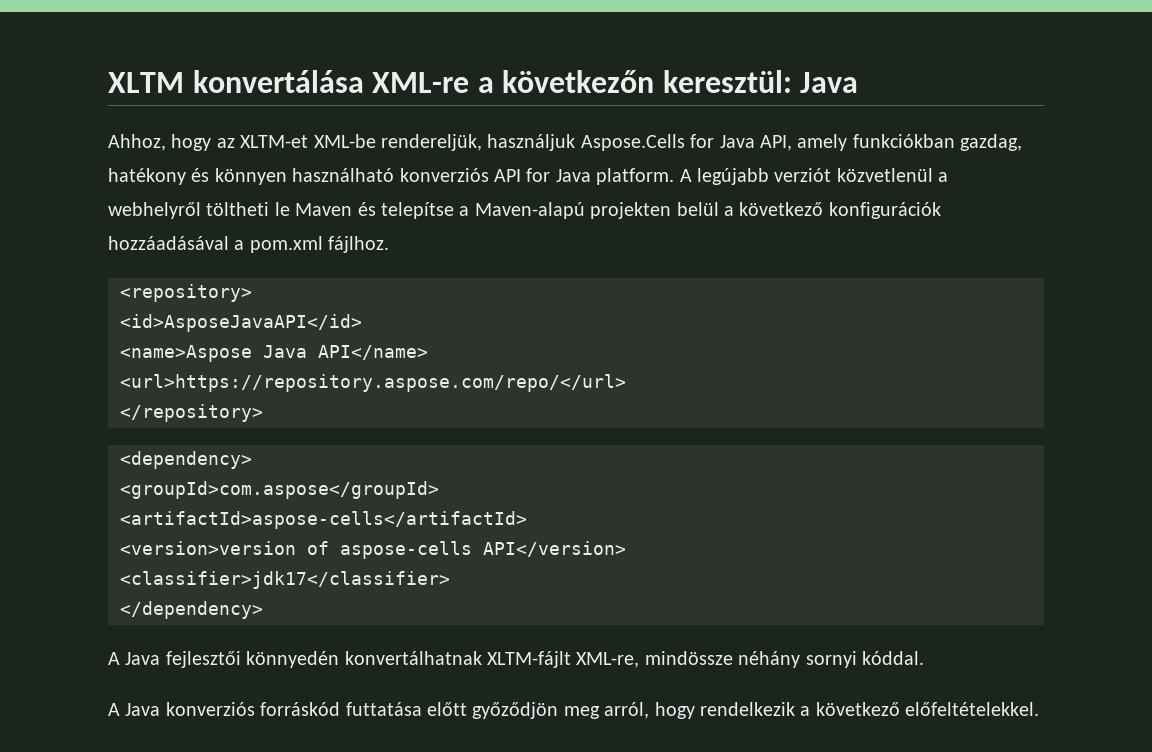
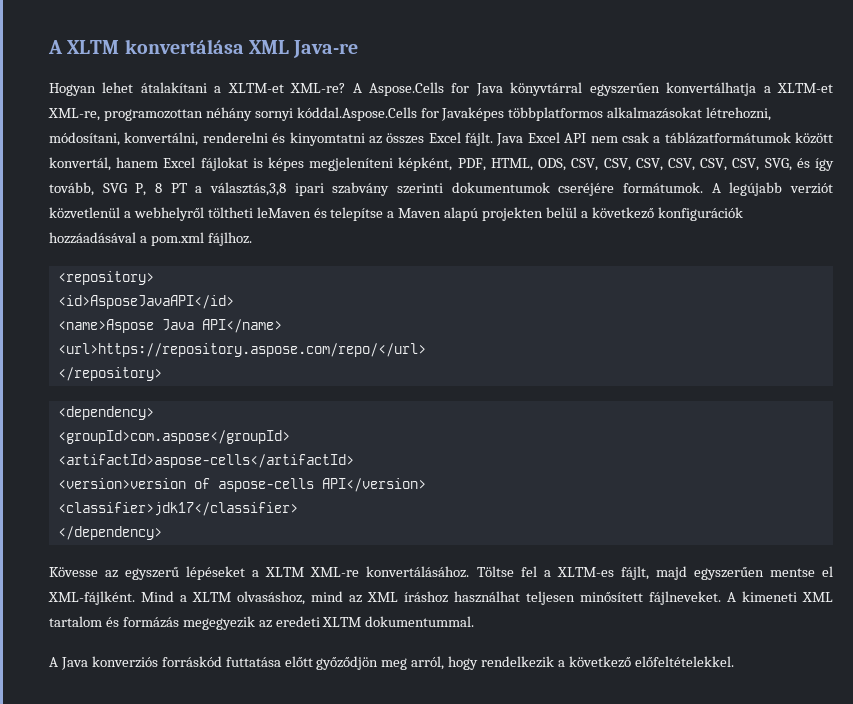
- XLTM konvertálása XML-re a következőn keresztül: Java
- Ahhoz, hogy az XLTM-et XML-be rendereljük, használjuk Aspose.Cells for Java API, amely funkciókban gazdag, hatékony és könnyen használható konverziós API for Java platform.
+ A XLTM konvertálása XML Java-re
+ Hogyan lehet átalakítani a XLTM-et XML-re? A Aspose.Cells for Java könyvtárral egyszerűen konvertálhatja a XLTM-et XML-re, programozottan néhány sornyi kóddal.Aspose.Cells for Javaképes többplatformos alkalmazásokat létrehozni, módosítani, konvertálni, renderelni és kinyomtatni az összes Excel fájlt. Java Excel API nem csak a táblázatformátumok között konvertál, hanem Excel fájlokat is képes megjeleníteni képként, PDF, HTML, ODS, CSV, CSV, CSV, CSV, CSV, CSV, SVG, és így tovább, SVG P, 8 PT a választás,3,8 ipari szabvány szerinti dokumentumok cseréjére formátumok.
- A legújabb verziót közvetlenül a webhelyről töltheti le Maven és telepítse a Maven-alapú projekten belül a következő konfigurációk hozzáadásával a pom.xml fájlhoz.
+ A legújabb verziót közvetlenül a webhelyről töltheti leMaven és telepítse a Maven alapú projekten belül a következő konfigurációk hozzáadásával a pom.xml fájlhoz.
- A Java fejlesztői könnyedén konvertálhatnak XLTM-fájlt XML-re, mindössze néhány sornyi kóddal.
+ Kövesse az egyszerű lépéseket a XLTM XML-re konvertálásához. Töltse fel a XLTM-es fájlt, majd egyszerűen mentse el XML-fájlként. Mind a XLTM olvasáshoz, mind az XML íráshoz használhat teljesen minősített fájlneveket. A kimeneti XML tartalom és formázás megegyezik az eredeti XLTM dokumentummal.

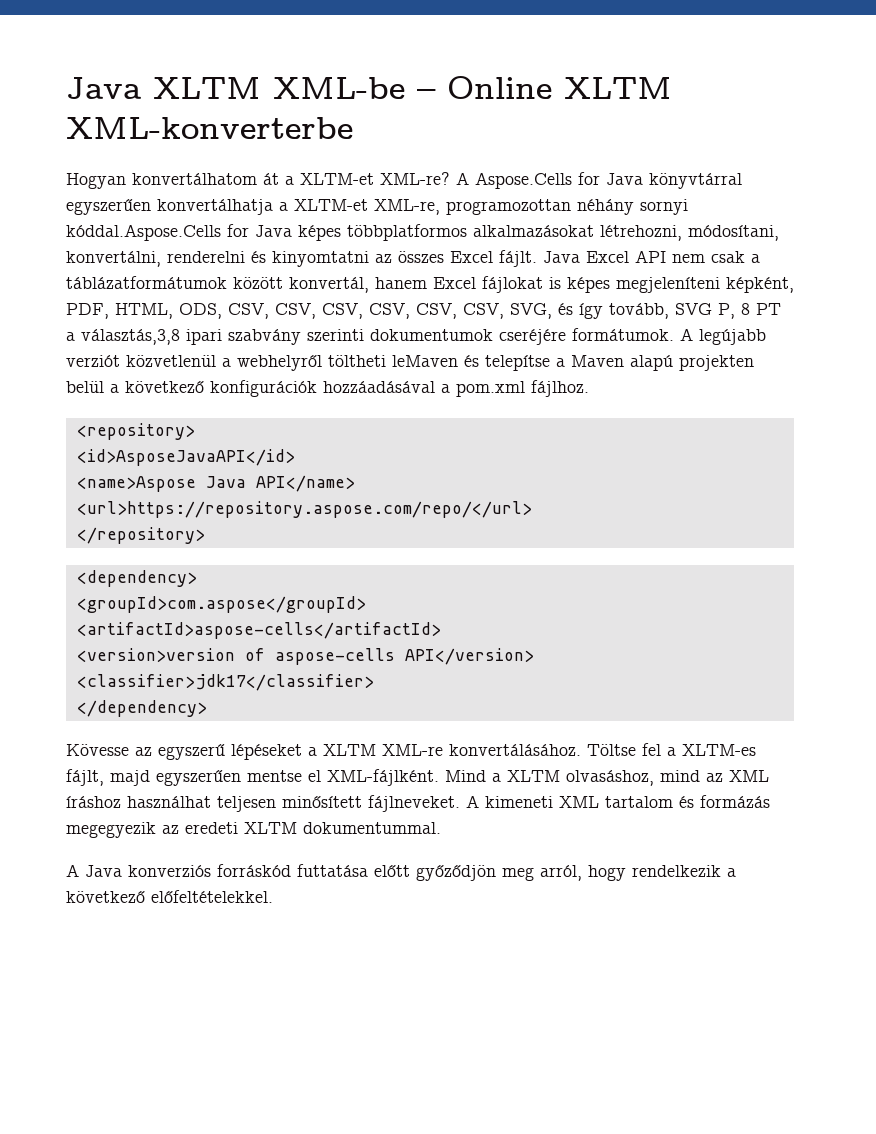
- A XLTM konvertálása XML Java-re
+ Java XLTM XML-be – Online XLTM XML-konverterbe
- Hogyan lehet átalakítani a XLTM-et XML-re?
+ Hogyan konvertálhatom át a XLTM-et XML-re?
- A Aspose.Cells for Java könyvtárral egyszerűen konvertálhatja a XLTM-et XML-re, programozottan néhány sornyi kóddal.Aspose.Cells for Javaképes többplatformos alkalmazásokat létrehozni, módosítani, konvertálni, renderelni és kinyomtatni az összes Excel fájlt.
+ A Aspose.Cells for Java könyvtárral egyszerűen konvertálhatja a XLTM-et XML-re, programozottan néhány sornyi kóddal.Aspose.Cells for Java képes többplatformos alkalmazásokat létrehozni, módosítani, konvertálni, renderelni és kinyomtatni az összes Excel fájlt.

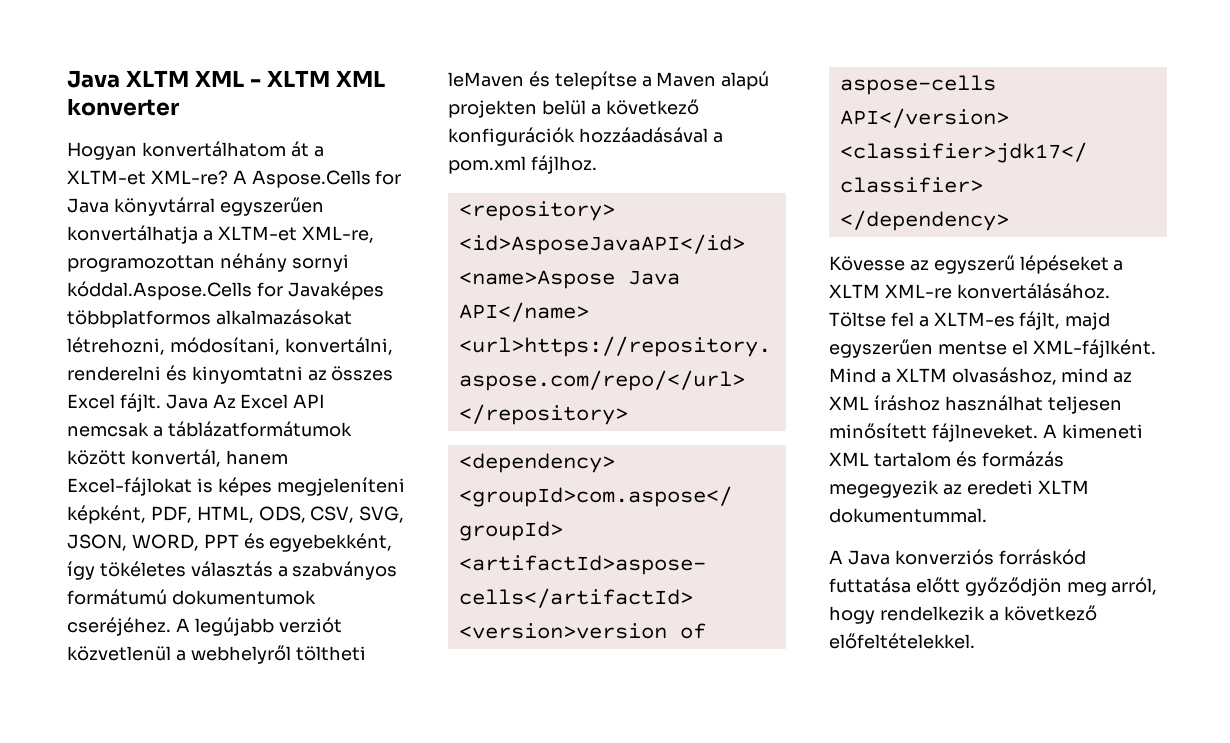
- Java XLTM XML-be – Online XLTM XML-konverterbe
+ Java XLTM XML - XLTM XML konverter
- A Aspose.Cells for Java könyvtárral egyszerűen konvertálhatja a XLTM-et XML-re, programozottan néhány sornyi kóddal.Aspose.Cells for Java képes többplatformos alkalmazásokat létrehozni, módosítani, konvertálni, renderelni és kinyomtatni az összes Excel fájlt.
+ A Aspose.Cells for Java könyvtárral egyszerűen konvertálhatja a XLTM-et XML-re, programozottan néhány sornyi kóddal.Aspose.Cells for Javaképes többplatformos alkalmazásokat létrehozni, módosítani, konvertálni, renderelni és kinyomtatni az összes Excel fájlt.
- Java Excel API nem csak a táblázatformátumok között konvertál, hanem Excel fájlokat is képes megjeleníteni képként, PDF, HTML, ODS, CSV, CSV, CSV, CSV, CSV, CSV, SVG, és így tovább, SVG P, 8 PT a választás,3,8 ipari szabvány szerinti dokumentumok cseréjére formátumok.
+ Java Az Excel API nemcsak a táblázatformátumok között konvertál, hanem Excel-fájlokat is képes megjeleníteni képként, PDF, HTML, ODS, CSV, SVG, JSON, WORD, PPT és egyebekként, így tökéletes választás a szabványos formátumú dokumentumok cseréjéhez.

